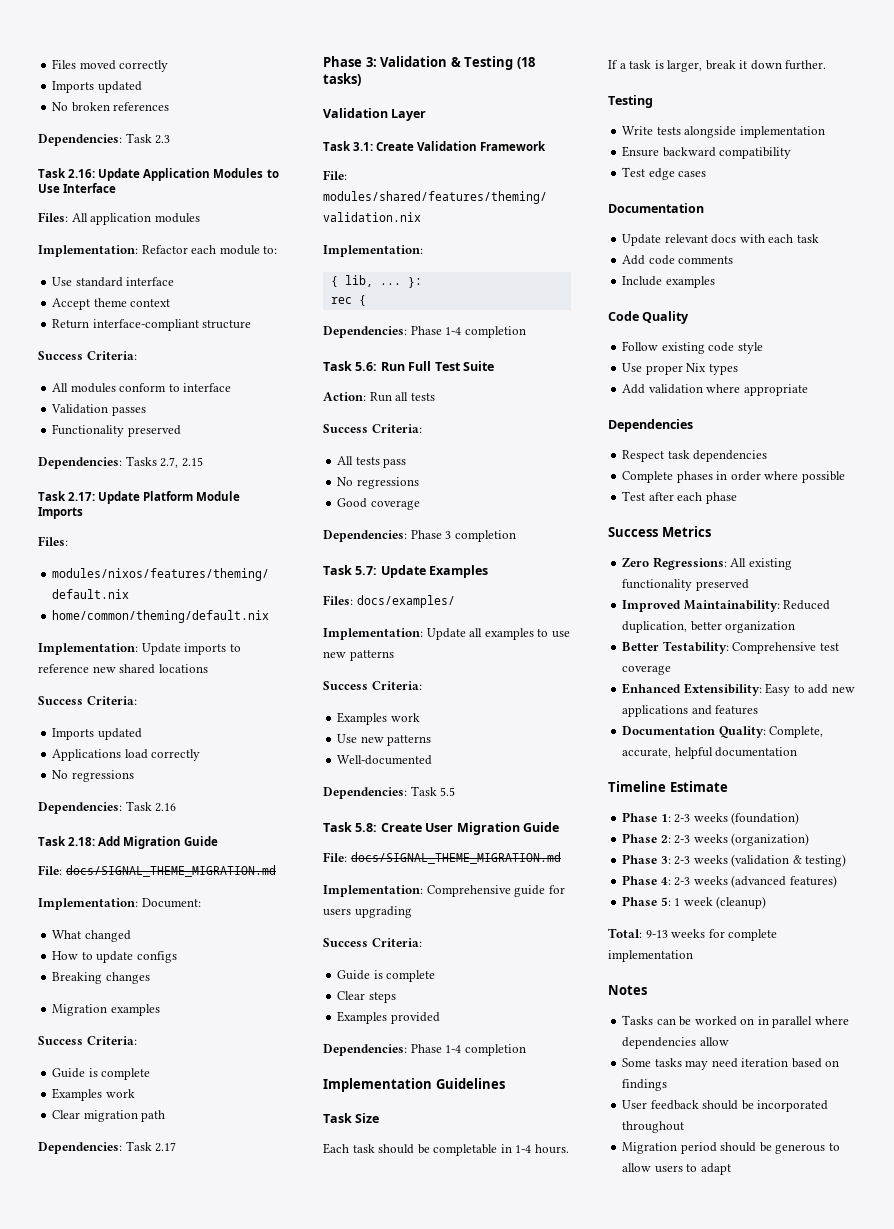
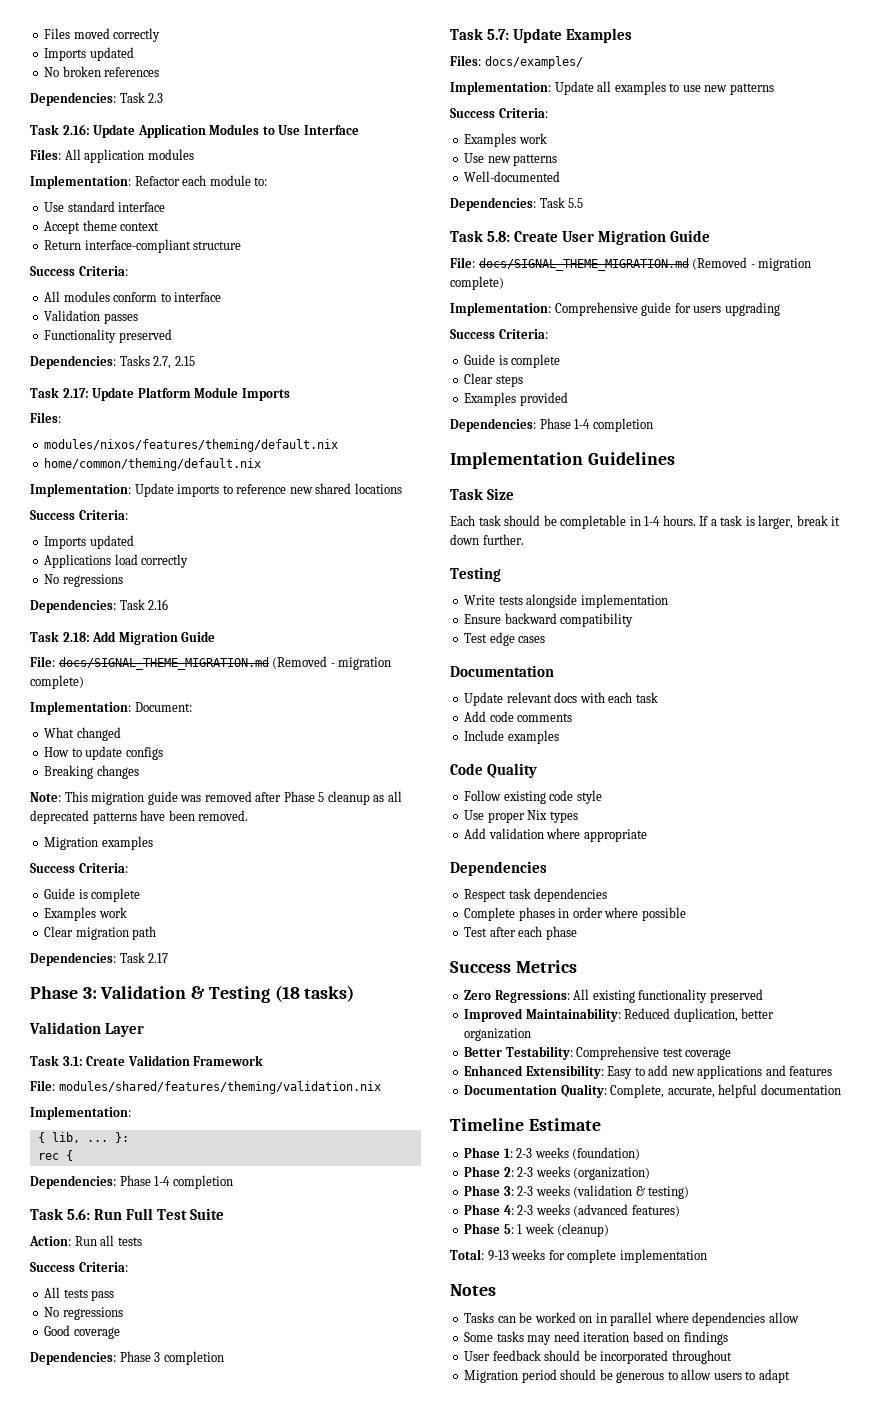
  Task 2.18: Add Migration Guide
- File: docs/SIGNAL_THEME_MIGRATION.md
+ File: docs/SIGNAL_THEME_MIGRATION.md (Removed - migration complete)
+ Note: This migration guide was removed after Phase 5 cleanup as all deprecated patterns have been removed.
  Task 5.8: Create User Migration Guide
- File: docs/SIGNAL_THEME_MIGRATION.md
+ File: docs/SIGNAL_THEME_MIGRATION.md (Removed - migration complete)

